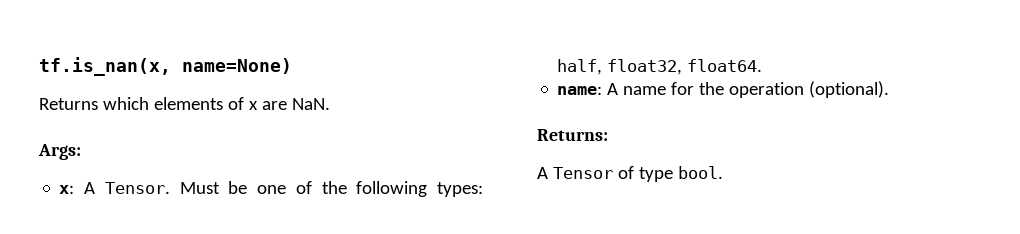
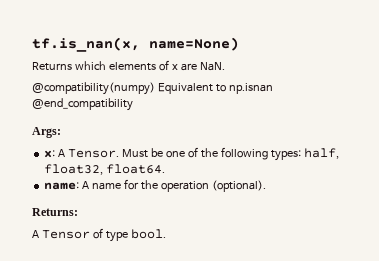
+ @compatibility(numpy) Equivalent to np.isnan @end_compatibility

